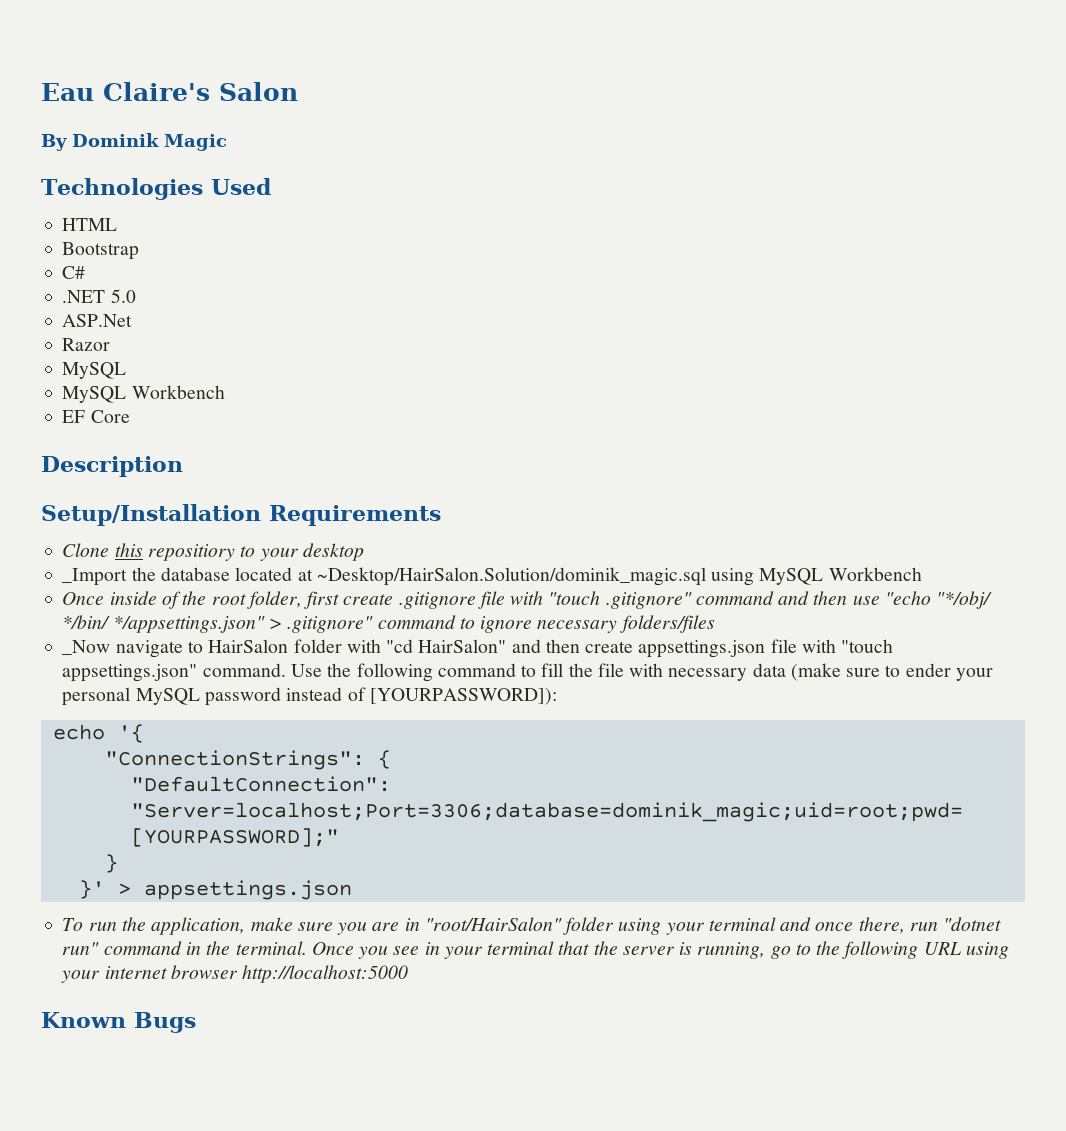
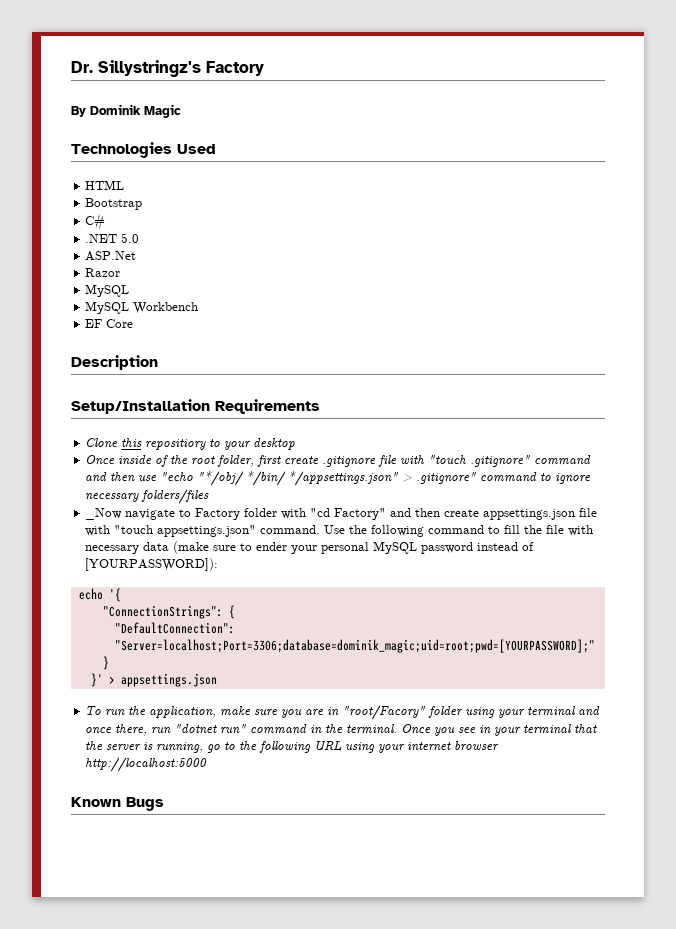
- Eau Claire's Salon
+ Dr. Sillystringz's Factory
- _Import the database located at ~Desktop/HairSalon.Solution/dominik_magic.sql using MySQL Workbench
- _Now navigate to HairSalon folder with "cd HairSalon" and then create appsettings.json file with "touch appsettings.json" command.
+ _Now navigate to Factory folder with "cd Factory" and then create appsettings.json file with "touch appsettings.json" command.
- To run the application, make sure you are in "root/HairSalon" folder using your terminal and once there, run "dotnet run" command in the terminal.
+ To run the application, make sure you are in "root/Facory" folder using your terminal and once there, run "dotnet run" command in the terminal.

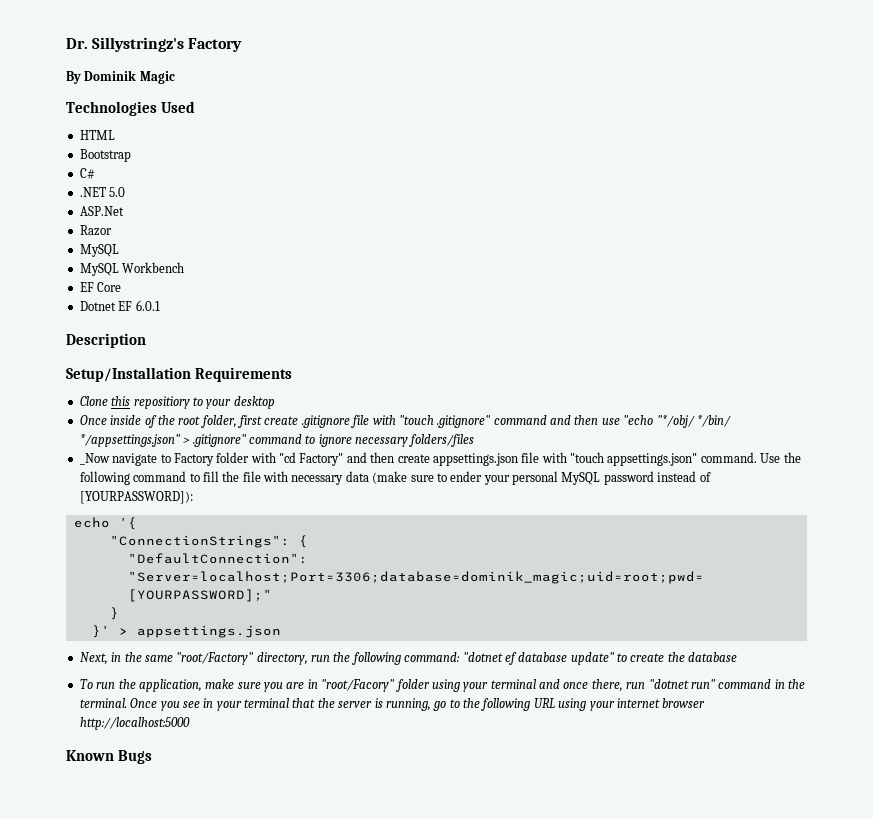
+ Dotnet EF 6.0.1
+ Next, in the same "root/Factory" directory, run the following command: "dotnet ef database update" to create the database

